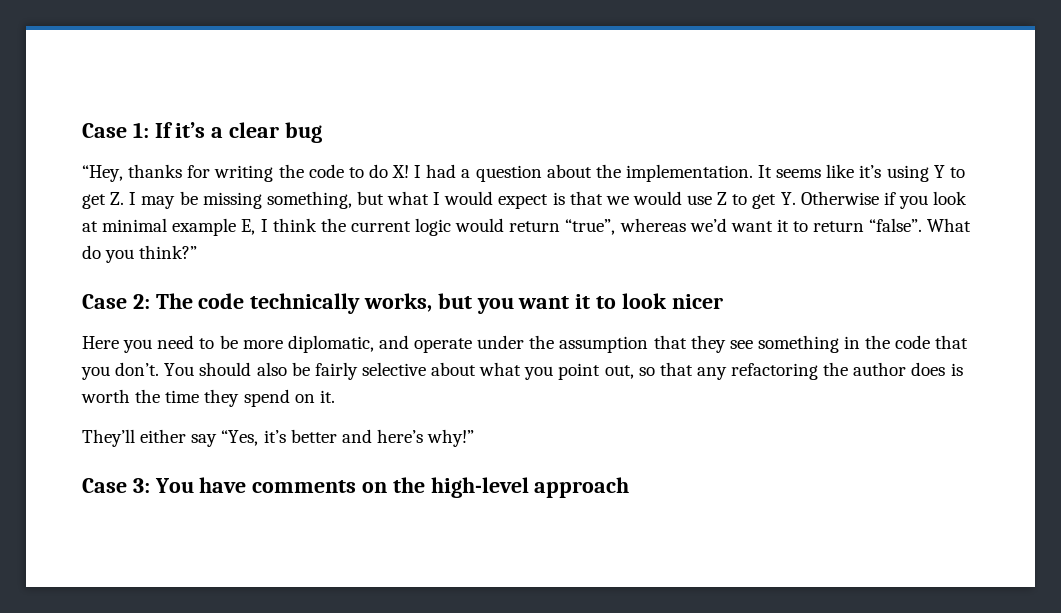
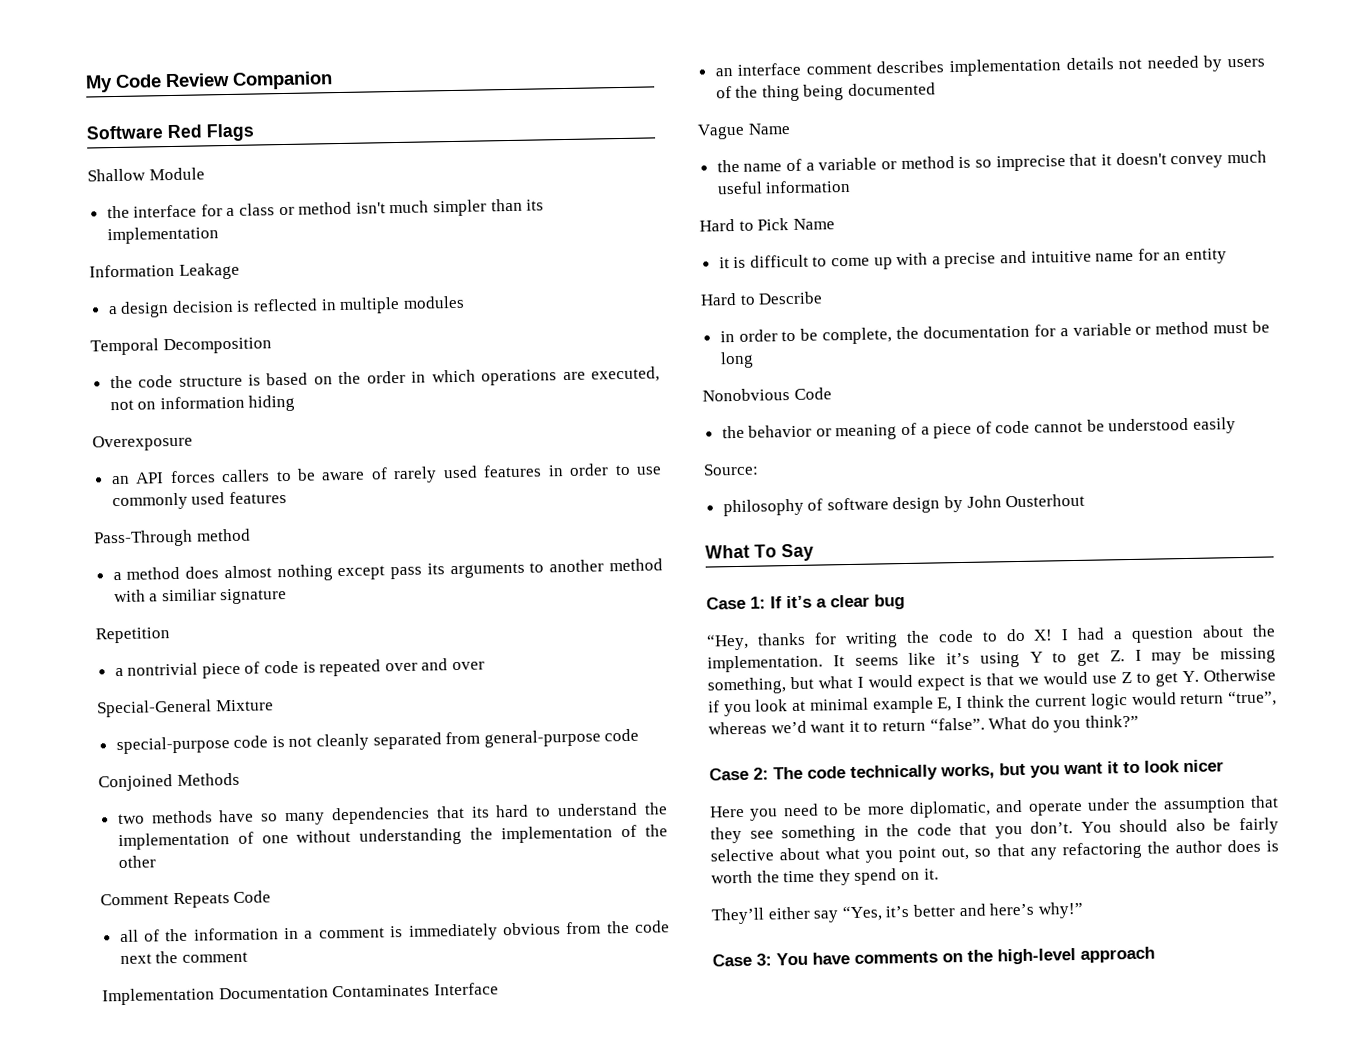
+ My Code Review Companion
+ Software Red Flags
+ Shallow Module
+ the interface for a class or method isn't much simpler than its implementation
+ Information Leakage
+ a design decision is reflected in multiple modules
+ Temporal Decomposition
+ the code structure is based on the order in which operations are executed, not on information hiding
+ Overexposure
+ an API forces callers to be aware of rarely used features in order to use commonly used features
+ Pass-Through method
+ a method does almost nothing except pass its arguments to another method with a similiar signature
+ Repetition
+ a nontrivial piece of code is repeated over and over
+ Special-General Mixture
+ special-purpose code is not cleanly separated from general-purpose code
+ Conjoined Methods
+ two methods have so many dependencies that its hard to understand the implementation of one without understanding the implementation of the other
+ Comment Repeats Code
+ all of the information in a comment is immediately obvious from the code next the comment
+ Implementation Documentation Contaminates Interface
+ an interface comment describes implementation details not needed by users of the thing being documented
+ Vague Name
+ the name of a variable or method is so imprecise that it doesn't convey much useful information
+ Hard to Pick Name
+ it is difficult to come up with a precise and intuitive name for an entity
+ Hard to Describe
+ in order to be complete, the documentation for a variable or method must be long
+ Nonobvious Code
+ the behavior or meaning of a piece of code cannot be understood easily
+ Source:
+ philosophy of software design by John Ousterhout
+ What To Say

